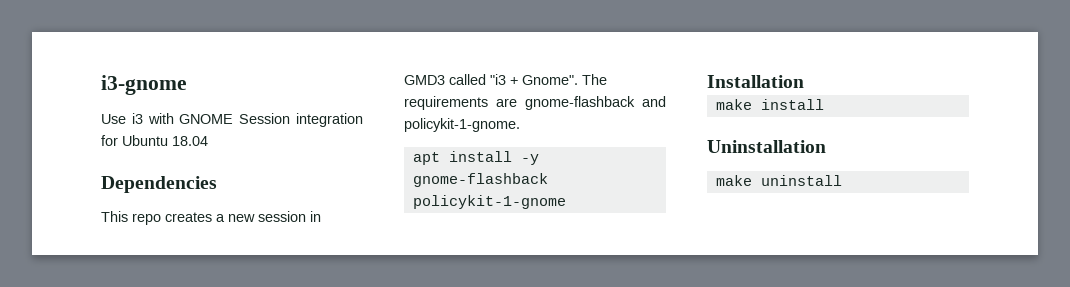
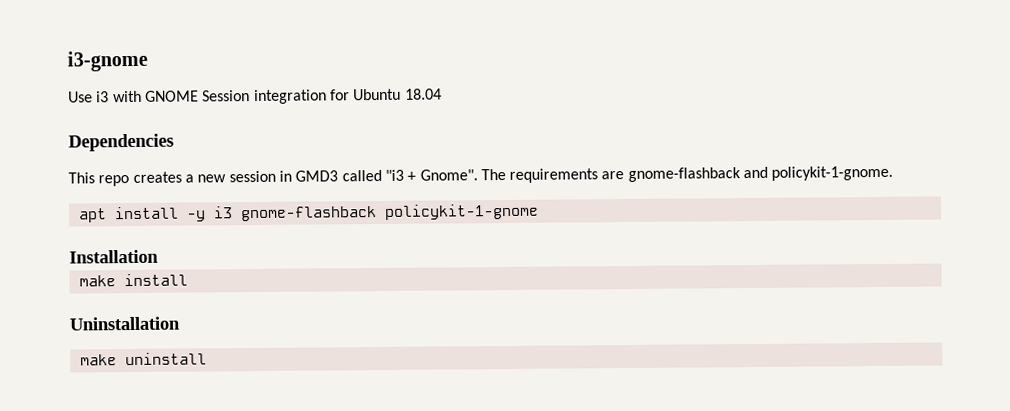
- apt install -y gnome-flashback policykit-1-gnome
+ apt install -y i3 gnome-flashback policykit-1-gnome

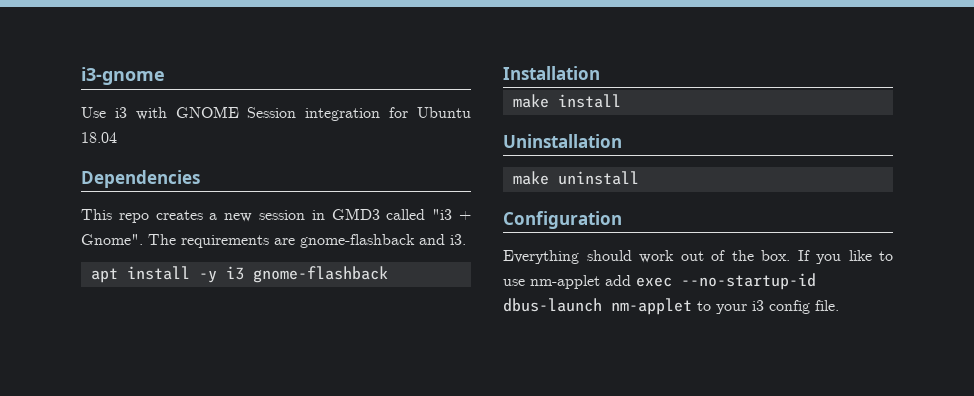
- The requirements are gnome-flashback and policykit-1-gnome.
+ The requirements are gnome-flashback and i3.
- apt install -y i3 gnome-flashback policykit-1-gnome
+ apt install -y i3 gnome-flashback
+ Configuration
+ Everything should work out of the box. If you like to use nm-applet add exec --no-startup-id dbus-launch nm-applet to your i3 config file.

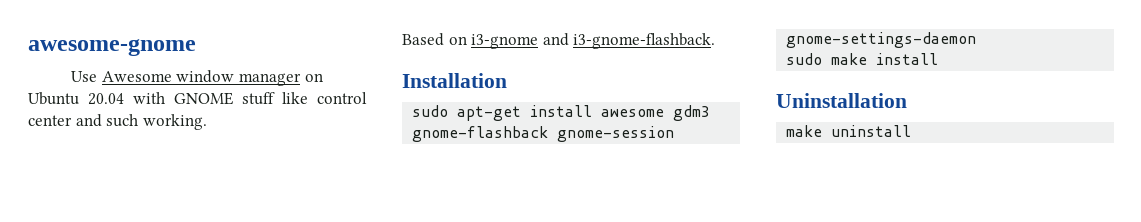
- i3-gnome
+ awesome-gnome
- Use i3 with GNOME Session integration for Ubuntu 18.04
- Dependencies
- This repo creates a new session in GMD3 called "i3 + Gnome". The requirements are gnome-flashback and i3.
- apt install -y i3 gnome-flashback
+ Use Awesome window manager on Ubuntu 20.04 with GNOME stuff like control center and such working.
+ Based on i3-gnome and i3-gnome-flashback.
  Installation
- make install
+ sudo apt-get install awesome gdm3 gnome-flashback gnome-session gnome-settings-daemon
+ sudo make install
- Configuration
- Everything should work out of the box. If you like to use nm-applet add exec --no-startup-id dbus-launch nm-applet to your i3 config file.

